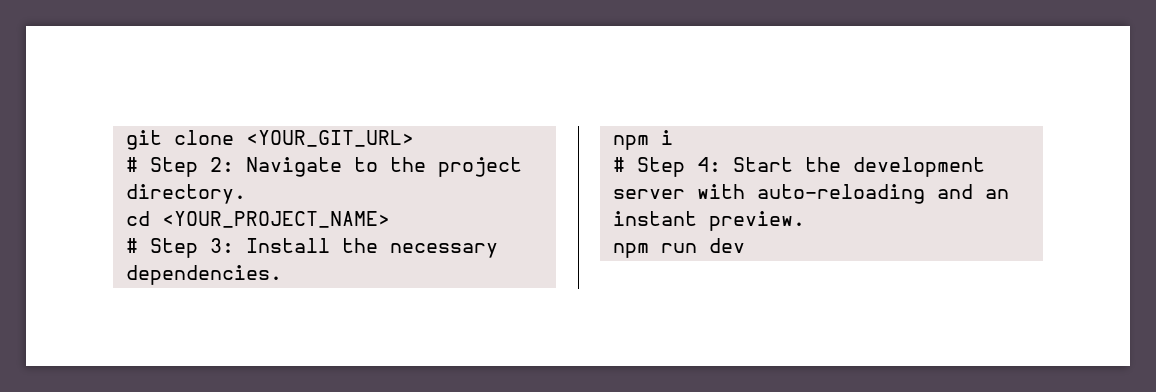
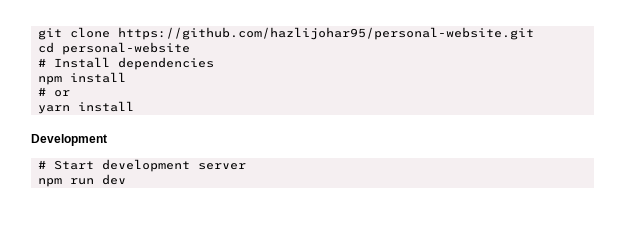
- git clone <YOUR_GIT_URL>
- # Step 2: Navigate to the project directory.
- cd <YOUR_PROJECT_NAME>
- # Step 3: Install the necessary dependencies.
- npm i
- # Step 4: Start the development server with auto-reloading and an instant preview.
+ git clone https://github.com/hazlijohar95/personal-website.git
+ cd personal-website
+ # Install dependencies
+ npm install
+ # or
+ yarn install
+ Development
+ # Start development server

